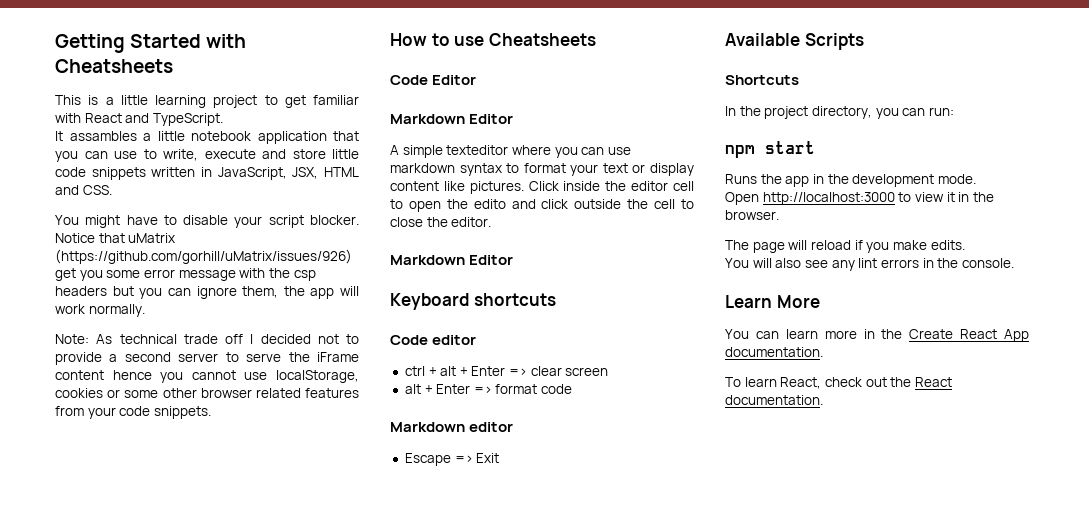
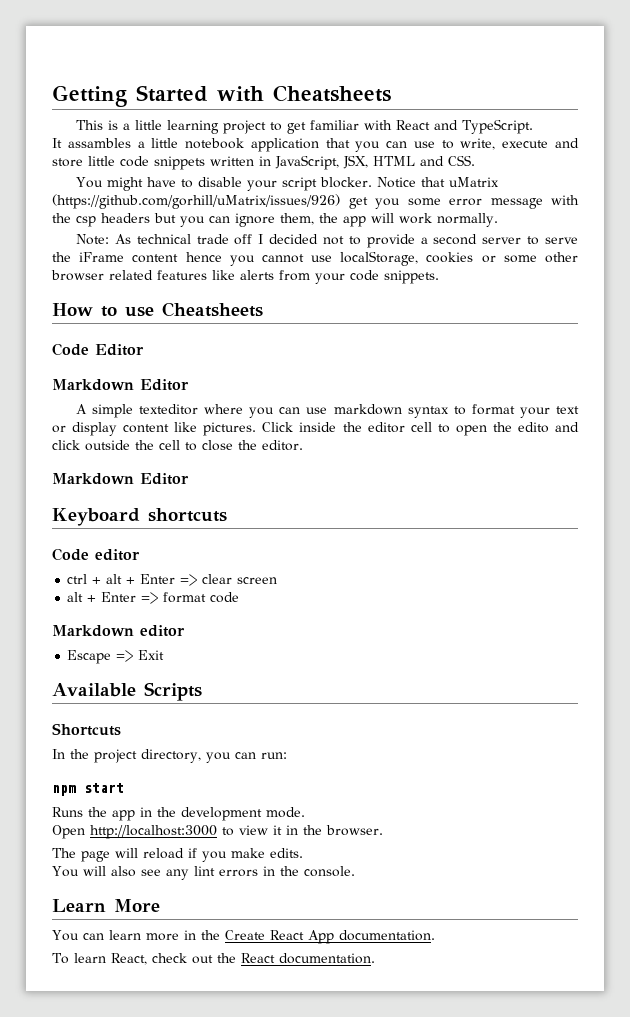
- Note: As technical trade off I decided not to provide a second server to serve the iFrame content hence you cannot use localStorage, cookies or some other browser related features from your code snippets.
+ Note: As technical trade off I decided not to provide a second server to serve the iFrame content hence you cannot use localStorage, cookies or some other browser related features like alerts from your code snippets.

